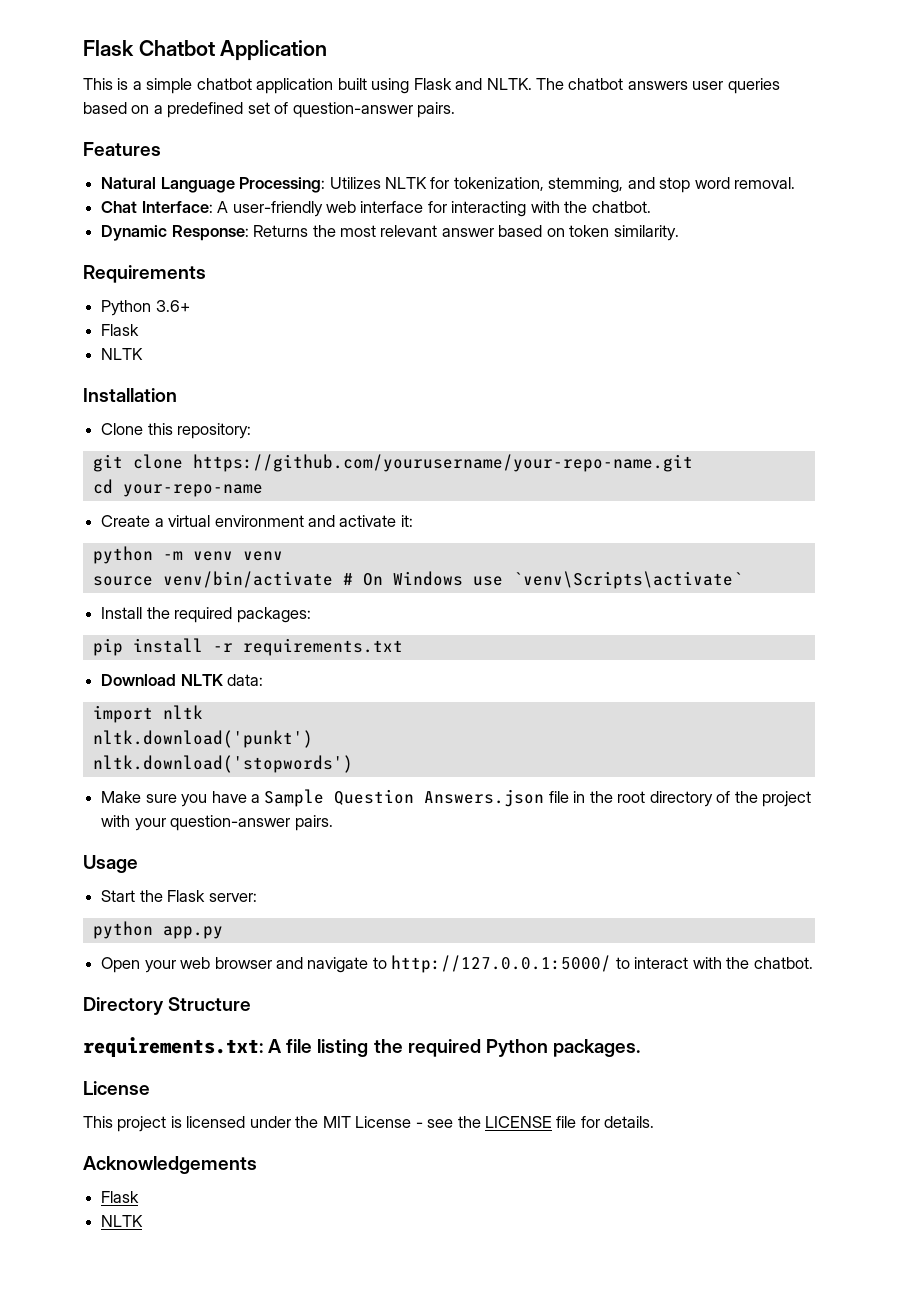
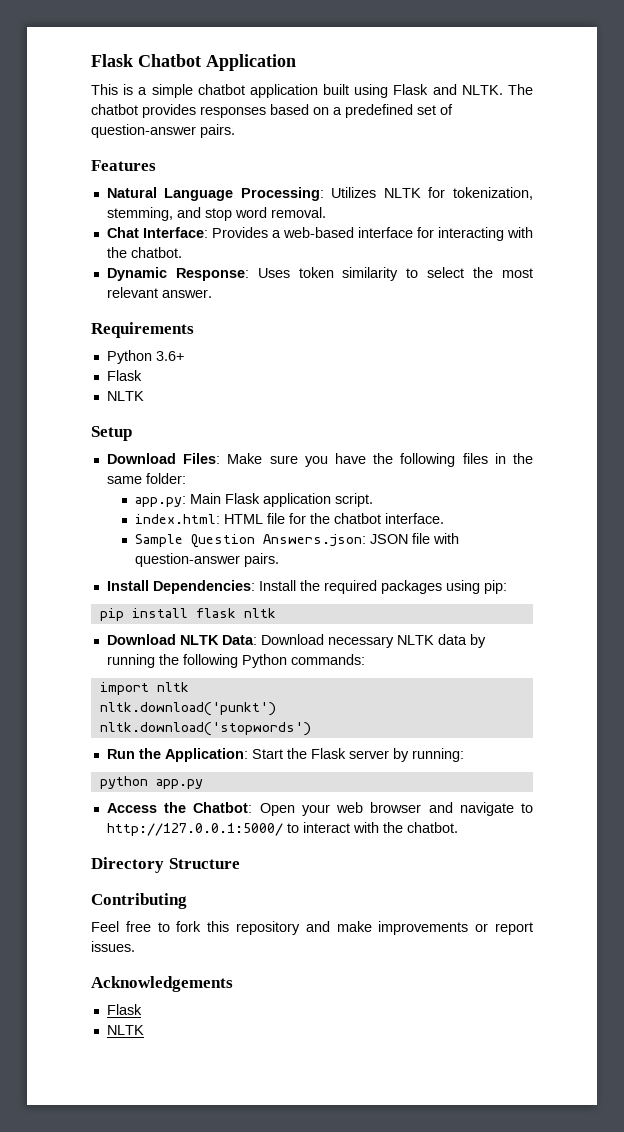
- The chatbot answers user queries based on a predefined set of question-answer pairs.
+ The chatbot provides responses based on a predefined set of question-answer pairs.
- Chat Interface: A user-friendly web interface for interacting with the chatbot.
+ Chat Interface: Provides a web-based interface for interacting with the chatbot.
- Dynamic Response: Returns the most relevant answer based on token similarity.
+ Dynamic Response: Uses token similarity to select the most relevant answer.
- Installation
- Clone this repository:
- git clone https://github.com/yourusername/your-repo-name.git
- cd your-repo-name
- Create a virtual environment and activate it:
- python -m venv venv
- source venv/bin/activate # On Windows use `venv\Scripts\activate`
- Install the required packages:
+ Setup
+ Download Files: Make sure you have the following files in the same folder:
+ app.py: Main Flask application script.
+ index.html: HTML file for the chatbot interface.
+ Sample Question Answers.json: JSON file with question-answer pairs.
+ Install Dependencies: Install the required packages using pip:
- pip install -r requirements.txt
+ pip install flask nltk
- Download NLTK data:
+ Download NLTK Data: Download necessary NLTK data by running the following Python commands:
  import nltk
  nltk.download('punkt')
  nltk.download('stopwords')
- Make sure you have a Sample Question Answers.json file in the root directory of the project with your question-answer pairs.
- Usage
- Start the Flask server:
+ Run the Application: Start the Flask server by running:
- Open your web browser and navigate to http://127.0.0.1:5000/ to interact with the chatbot.
+ Access the Chatbot: Open your web browser and navigate to http://127.0.0.1:5000/ to interact with the chatbot.
- requirements.txt: A file listing the required Python packages.
- License
- This project is licensed under the MIT License - see the LICENSE file for details.
+ Contributing
+ Feel free to fork this repository and make improvements or report issues.

